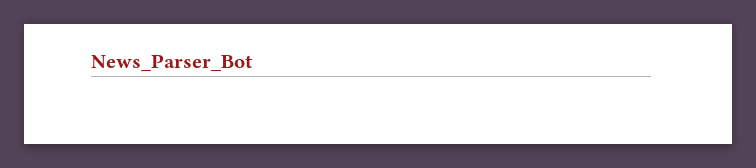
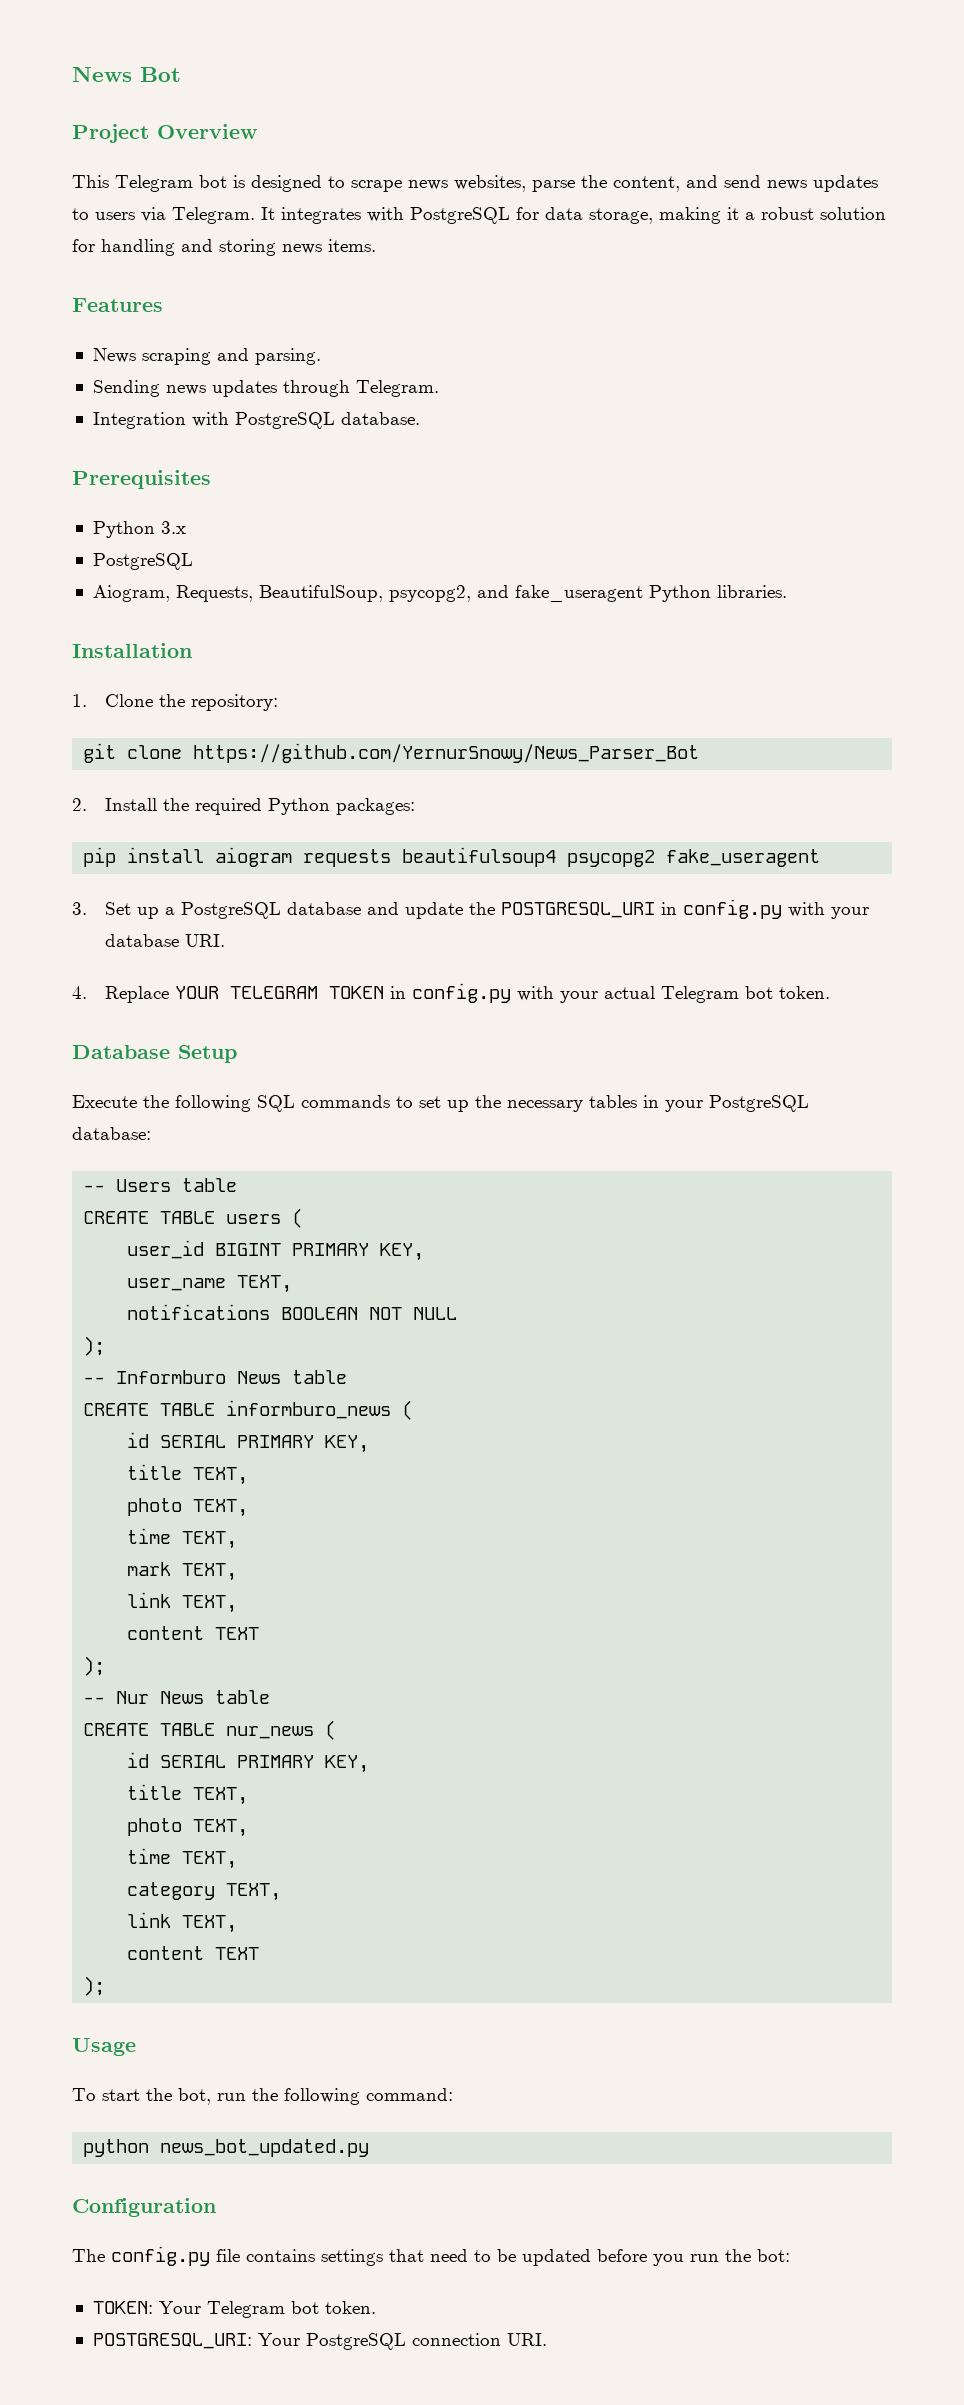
- News_Parser_Bot
+ News Bot
+ Project Overview
+ This Telegram bot is designed to scrape news websites, parse the content, and send news updates to users via Telegram. It integrates with PostgreSQL for data storage, making it a robust solution for handling and storing news items.
+ Features
+ News scraping and parsing.
+ Sending news updates through Telegram.
+ Integration with PostgreSQL database.
+ Prerequisites
+ Python 3.x
+ PostgreSQL
+ Aiogram, Requests, BeautifulSoup, psycopg2, and fake_useragent Python libraries.
+ Installation
+ 1. Clone the repository:
+ git clone https://github.com/YernurSnowy/News_Parser_Bot
+ 2. Install the required Python packages:
+ pip install aiogram requests beautifulsoup4 psycopg2 fake_useragent
+ 3. Set up a PostgreSQL database and update the POSTGRESQL_URI in config.py with your database URI.
+ 4. Replace YOUR TELEGRAM TOKEN in config.py with your actual Telegram bot token.
+ Database Setup
+ Execute the following SQL commands to set up the necessary tables in your PostgreSQL database:
+ -- Users table
+ CREATE TABLE users (
+ user_id BIGINT PRIMARY KEY,
+ user_name TEXT,
+ notifications BOOLEAN NOT NULL
+ );
+ -- Informburo News table
+ CREATE TABLE informburo_news (
+ id SERIAL PRIMARY KEY,
+ title TEXT,
+ photo TEXT,
+ time TEXT,
+ mark TEXT,
+ link TEXT,
+ content TEXT
+ );
+ -- Nur News table
+ CREATE TABLE nur_news (
+ id SERIAL PRIMARY KEY,
+ title TEXT,
+ photo TEXT,
+ time TEXT,
+ category TEXT,
+ link TEXT,
+ content TEXT
+ );
+ Usage
+ To start the bot, run the following command:
+ python news_bot_updated.py
+ Configuration
+ The config.py file contains settings that need to be updated before you run the bot:
+ TOKEN: Your Telegram bot token.
+ POSTGRESQL_URI: Your PostgreSQL connection URI.

